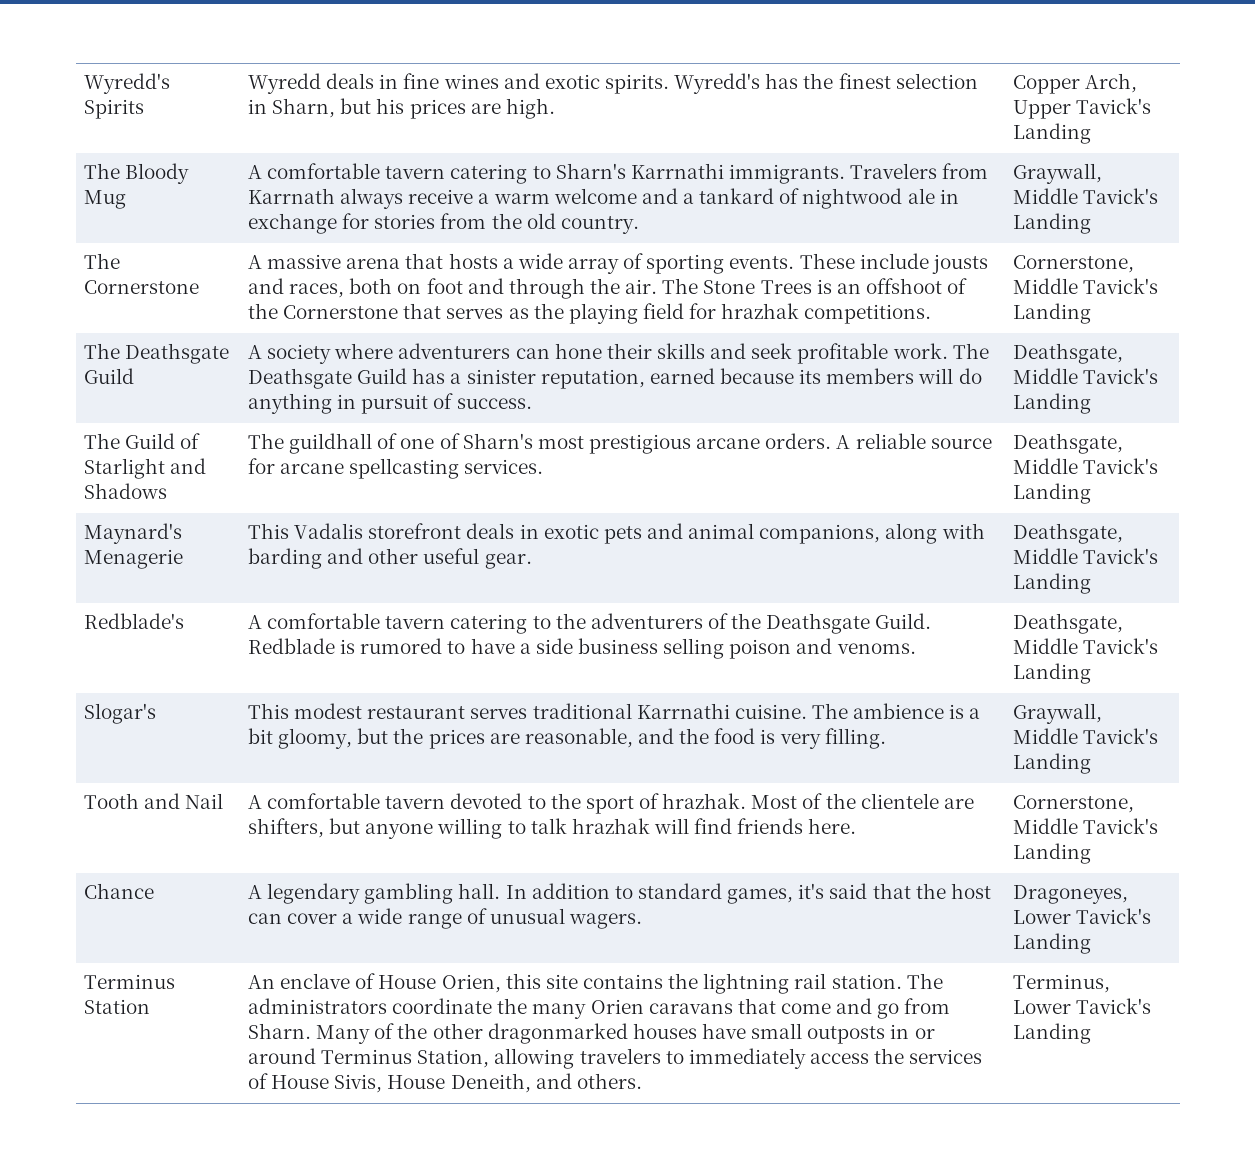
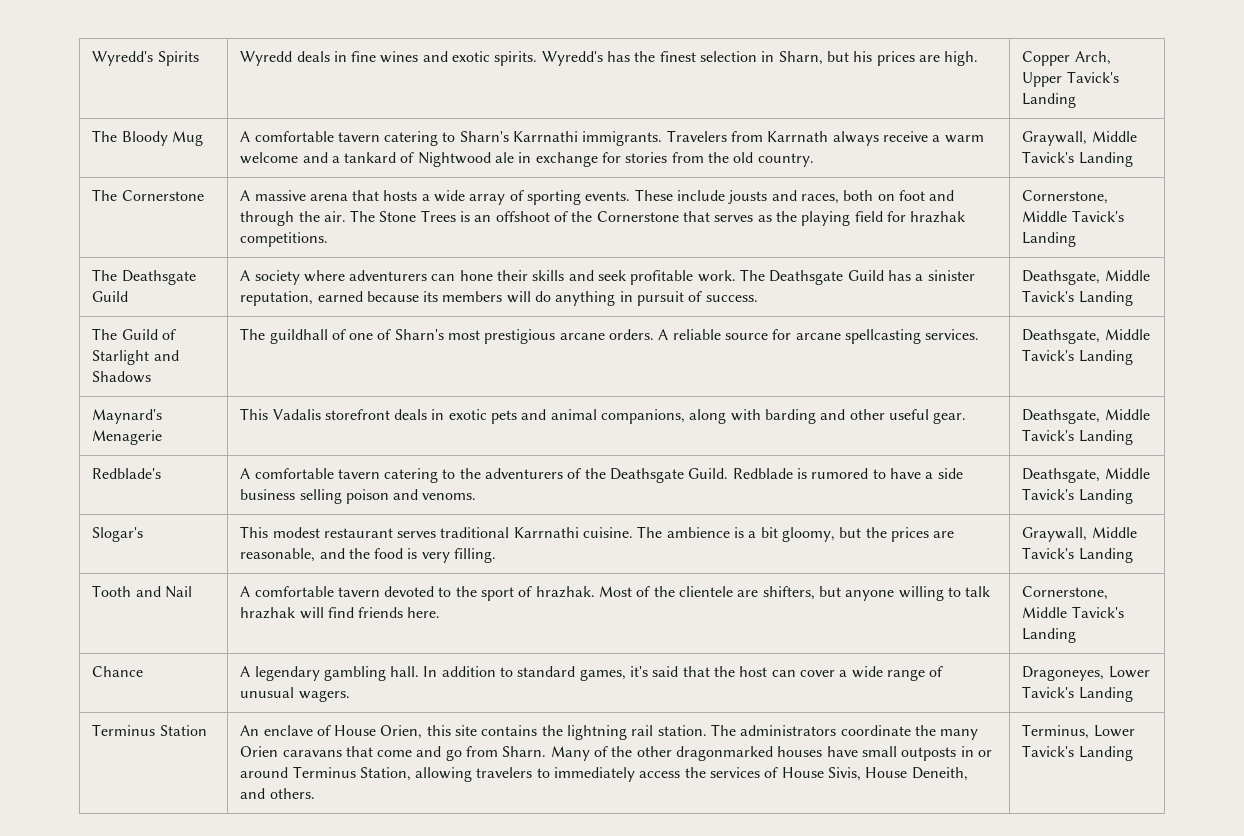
- The Bloody Mug | A comfortable tavern catering to Sharn's Karrnathi immigrants. Travelers from Karrnath always receive a warm welcome and a tankard of nightwood ale in exchange for stories from the old country. | Graywall, Middle Tavick's Landing
+ The Bloody Mug | A comfortable tavern catering to Sharn's Karrnathi immigrants. Travelers from Karrnath always receive a warm welcome and a tankard of Nightwood ale in exchange for stories from the old country. | Graywall, Middle Tavick's Landing

